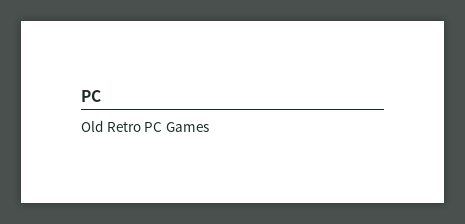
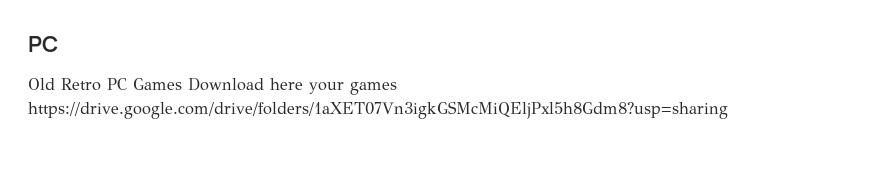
- Old Retro PC Games
+ Old Retro PC Games Download here your games https://drive.google.com/drive/folders/1aXET07Vn3igkGSMcMiQEljPxl5h8Gdm8?usp=sharing

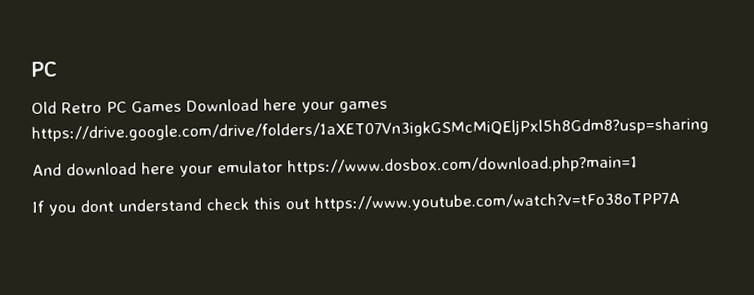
+ And download here your emulator https://www.dosbox.com/download.php?main=1
+ If you dont understand check this out https://www.youtube.com/watch?v=tFo38oTPP7A

